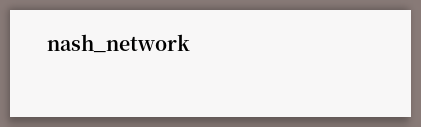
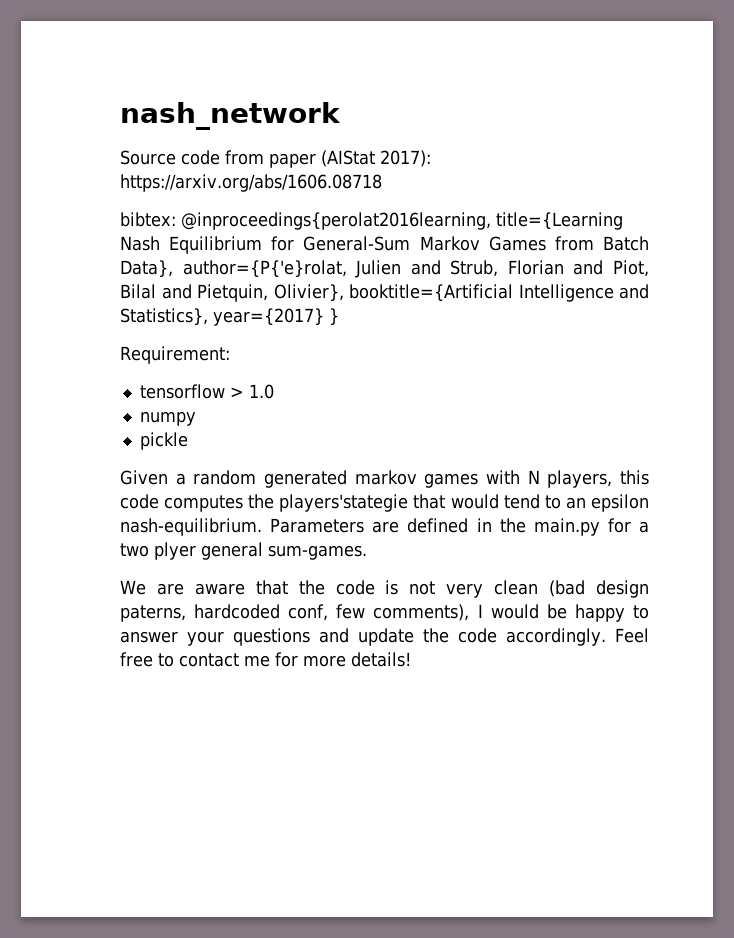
+ Source code from paper (AIStat 2017): https://arxiv.org/abs/1606.08718
+ bibtex: @inproceedings{perolat2016learning, title={Learning Nash Equilibrium for General-Sum Markov Games from Batch Data}, author={P{'e}rolat, Julien and Strub, Florian and Piot, Bilal and Pietquin, Olivier}, booktitle={Artificial Intelligence and Statistics}, year={2017} }
+ Requirement:
+ tensorflow > 1.0
+ numpy
+ pickle
+ Given a random generated markov games with N players, this code computes the players'stategie that would tend to an epsilon nash-equilibrium. Parameters are defined in the main.py for a two plyer general sum-games.
+ We are aware that the code is not very clean (bad design paterns, hardcoded conf, few comments), I would be happy to answer your questions and update the code accordingly. Feel free to contact me for more details!

